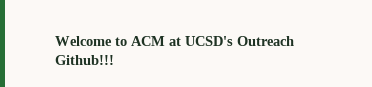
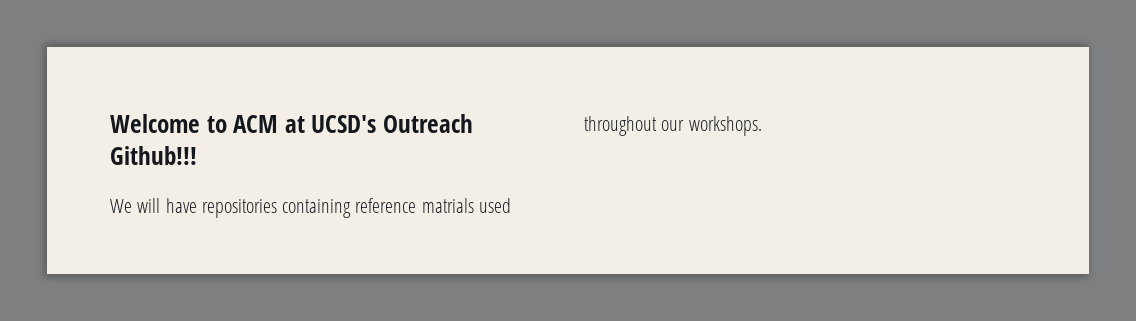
+ We will have repositories containing reference matrials used throughout our workshops.

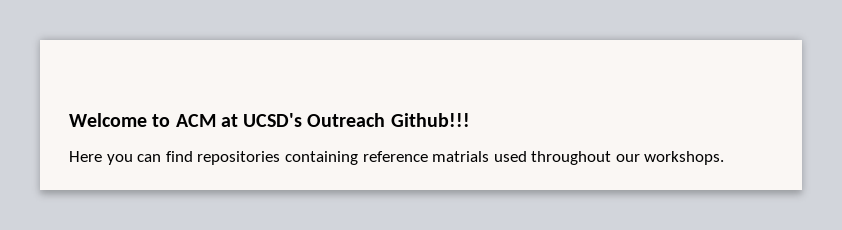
- We will have repositories containing reference matrials used throughout our workshops.
+ Here you can find repositories containing reference matrials used throughout our workshops.

